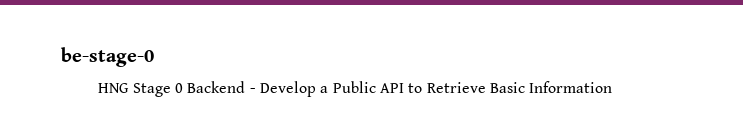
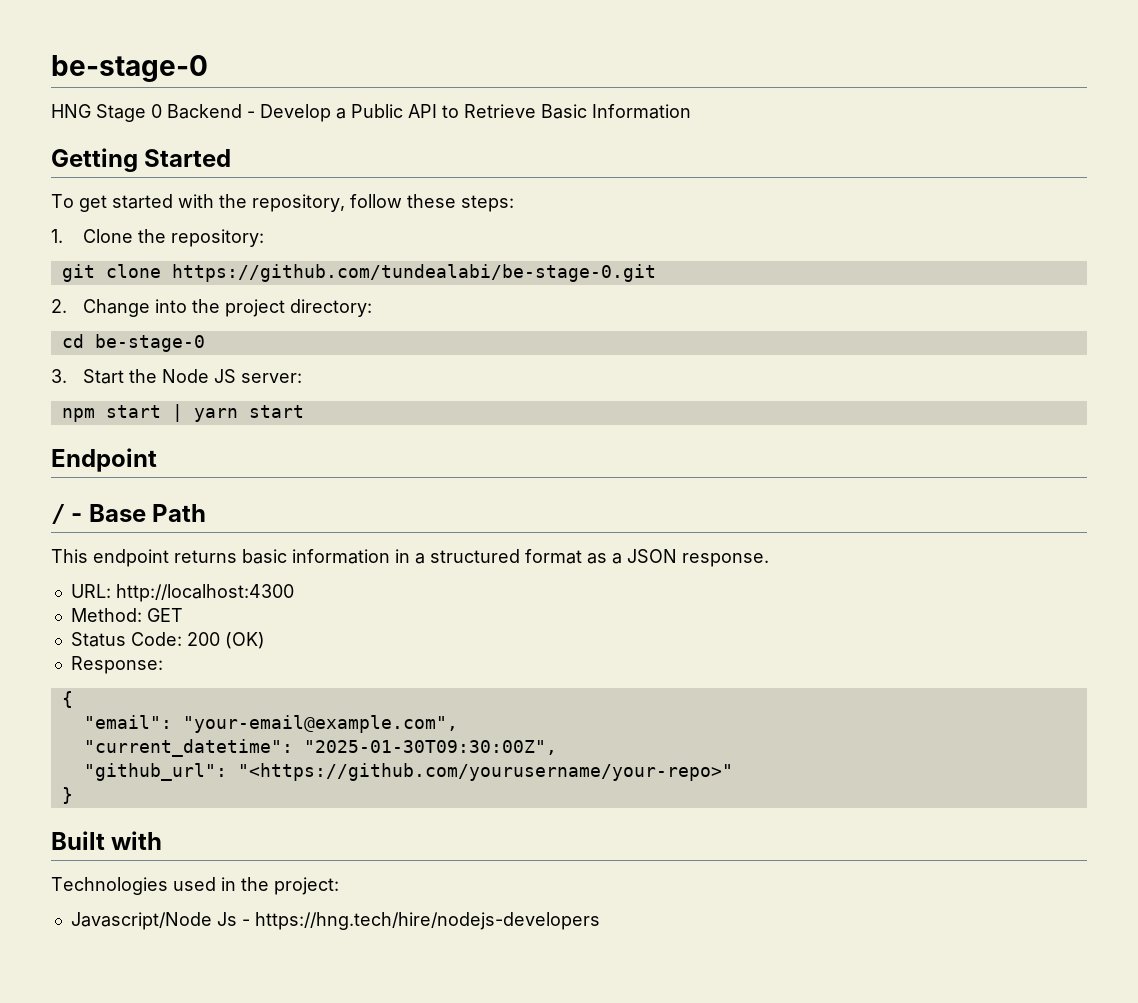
+ Getting Started
+ To get started with the repository, follow these steps:
+ 1. Clone the repository:
+ git clone https://github.com/tundealabi/be-stage-0.git
+ 2. Change into the project directory:
+ cd be-stage-0
+ 3. Start the Node JS server:
+ npm start | yarn start
+ Endpoint
+ / - Base Path
+ This endpoint returns basic information in a structured format as a JSON response.
+ URL: http://localhost:4300
+ Method: GET
+ Status Code: 200 (OK)
+ Response:
+ {
+ "email": "your-email@example.com",
+ "current_datetime": "2025-01-30T09:30:00Z",
+ "github_url": "<https://github.com/yourusername/your-repo>"
+ }
+ Built with
+ Technologies used in the project:
+ Javascript/Node Js - https://hng.tech/hire/nodejs-developers

